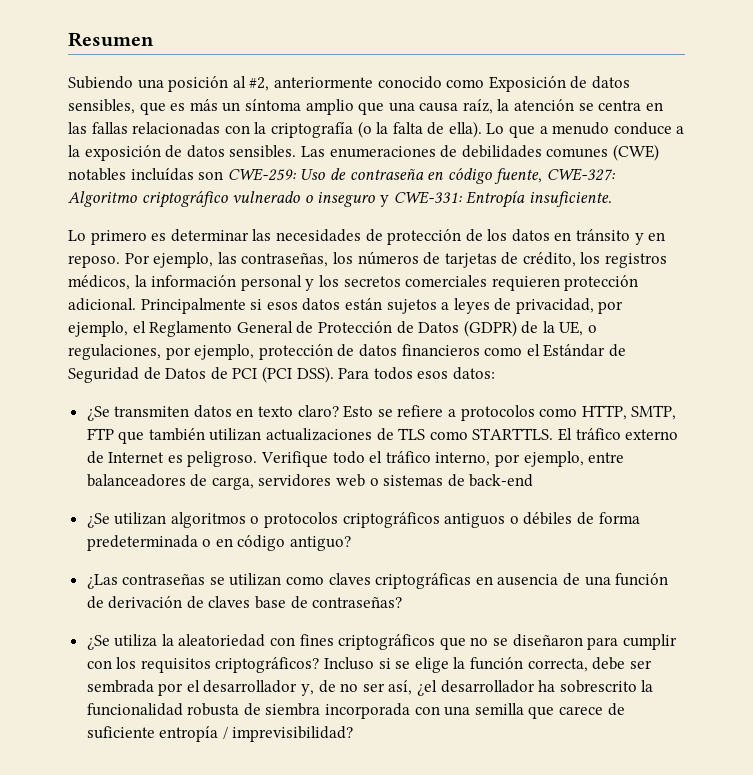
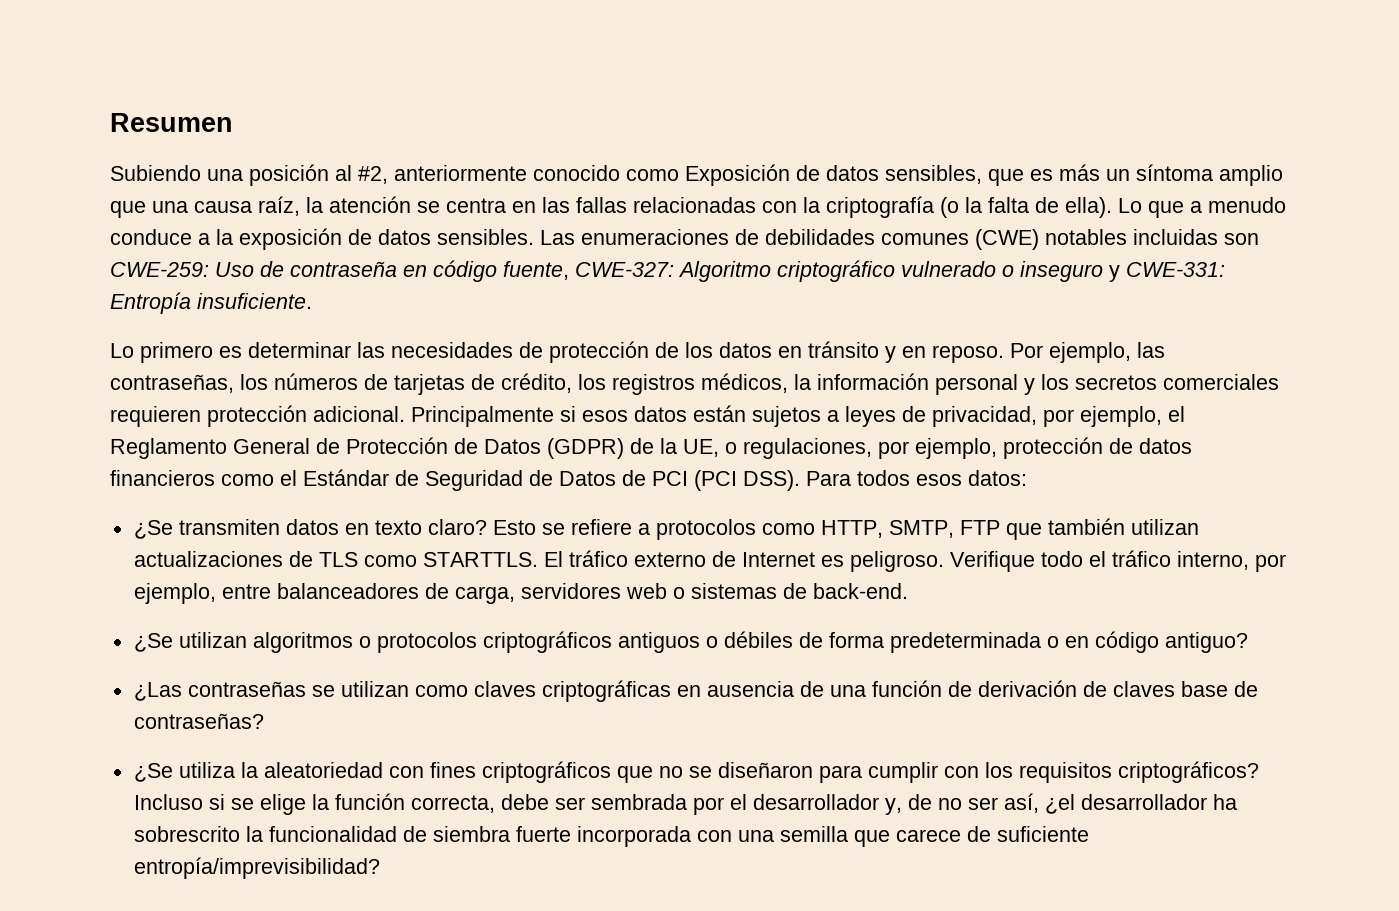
- Las enumeraciones de debilidades comunes (CWE) notables incluídas son CWE-259: Uso de contraseña en código fuente, CWE-327: Algoritmo criptográfico vulnerado o inseguro y CWE-331: Entropía insuficiente.
+ Las enumeraciones de debilidades comunes (CWE) notables incluidas son CWE-259: Uso de contraseña en código fuente, CWE-327: Algoritmo criptográfico vulnerado o inseguro y CWE-331: Entropía insuficiente.
- Verifique todo el tráfico interno, por ejemplo, entre balanceadores de carga, servidores web o sistemas de back-end
+ Verifique todo el tráfico interno, por ejemplo, entre balanceadores de carga, servidores web o sistemas de back-end.
- Incluso si se elige la función correcta, debe ser sembrada por el desarrollador y, de no ser así, ¿el desarrollador ha sobrescrito la funcionalidad robusta de siembra incorporada con una semilla que carece de suficiente entropía / imprevisibilidad?
+ Incluso si se elige la función correcta, debe ser sembrada por el desarrollador y, de no ser así, ¿el desarrollador ha sobrescrito la funcionalidad de siembra fuerte incorporada con una semilla que carece de suficiente entropía/imprevisibilidad?

